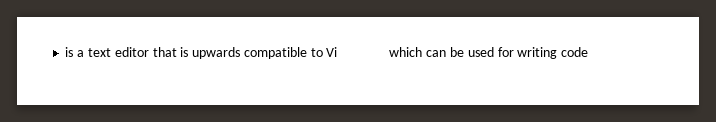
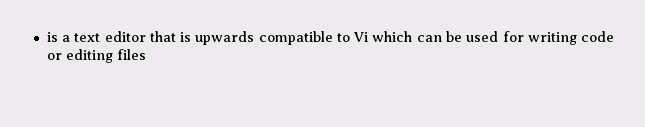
- is a text editor that is upwards compatible to Vi which can be used for writing code
+ is a text editor that is upwards compatible to Vi which can be used for writing code or editing files

